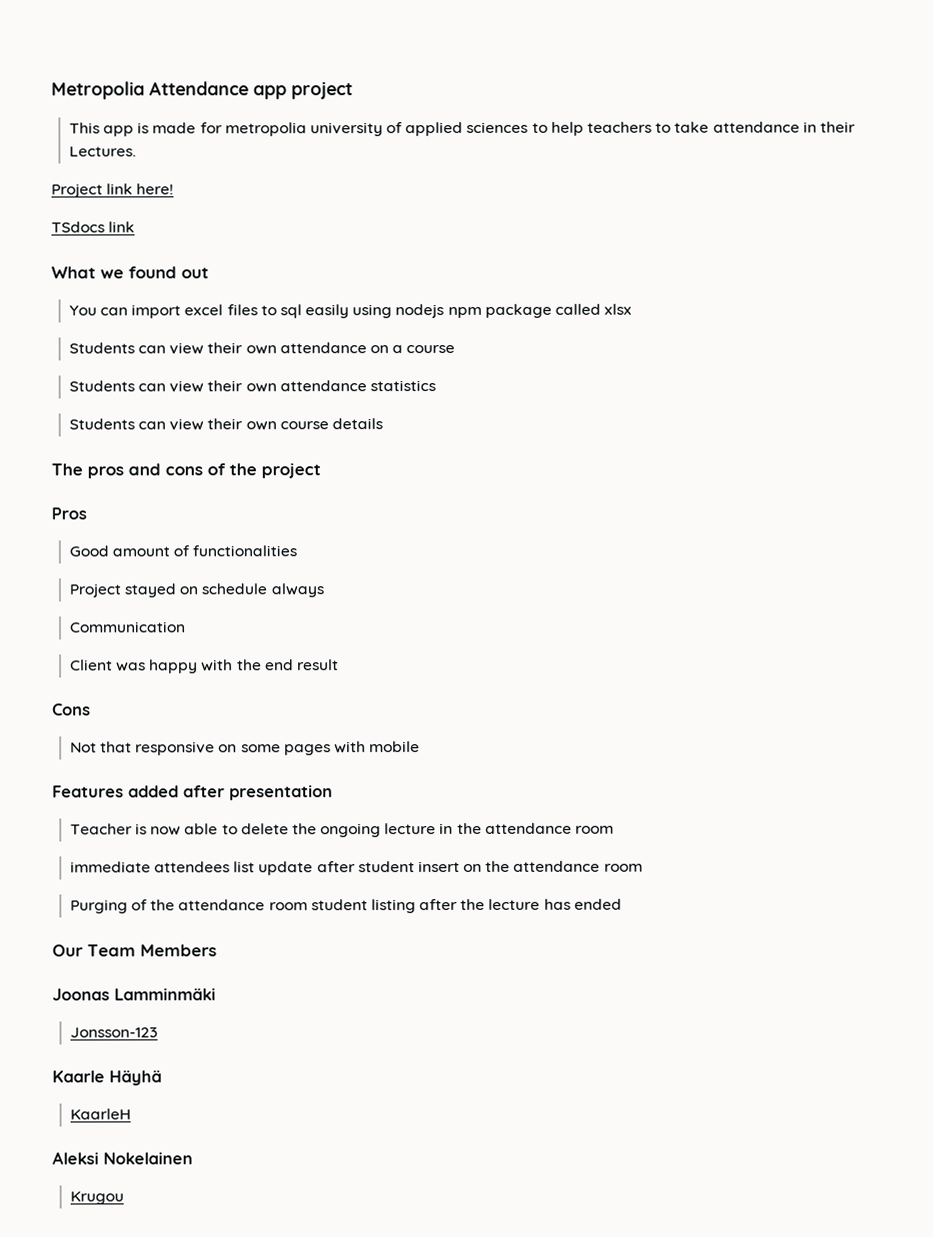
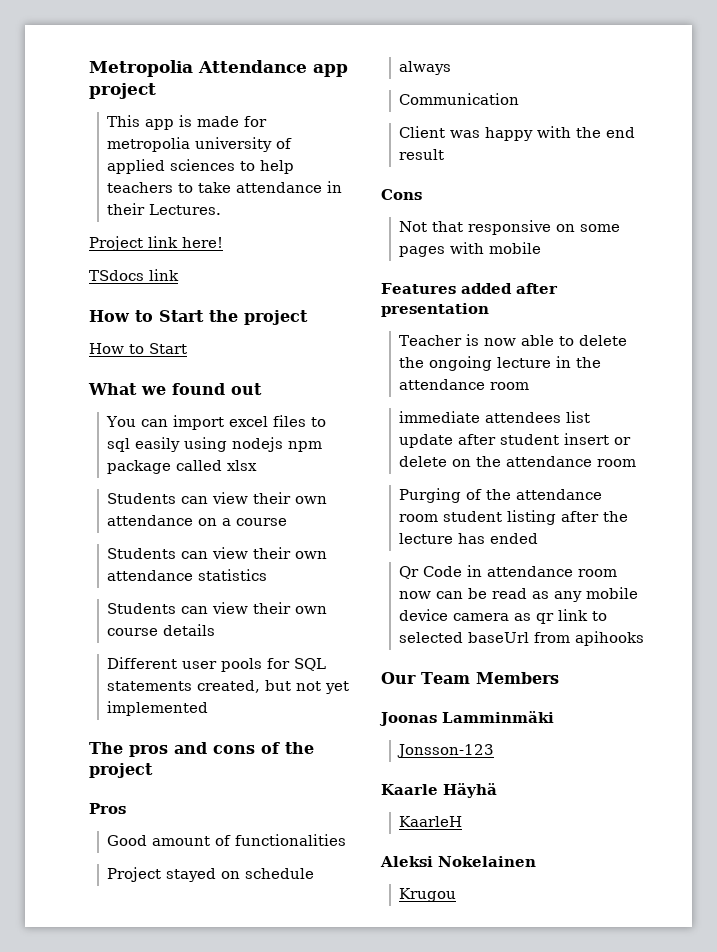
+ How to Start the project
+ How to Start
+ Different user pools for SQL statements created, but not yet implemented
- immediate attendees list update after student insert on the attendance room
+ immediate attendees list update after student insert or delete on the attendance room
+ Qr Code in attendance room now can be read as any mobile device camera as qr link to selected baseUrl from apihooks

